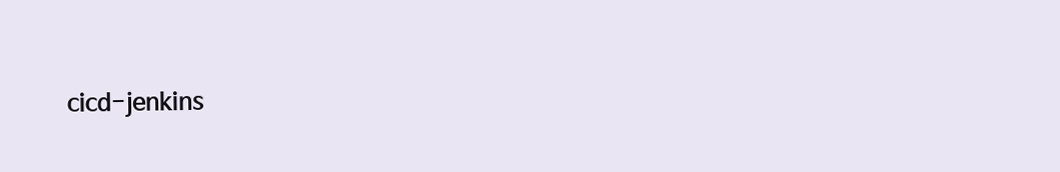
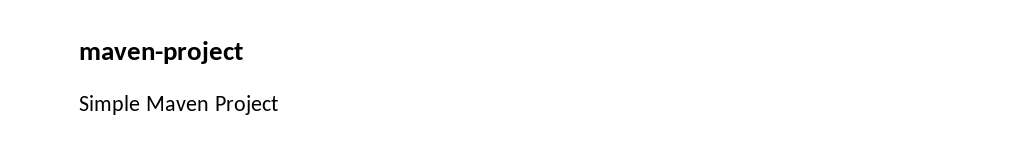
- cicd-jenkins
+ maven-project
+ Simple Maven Project

